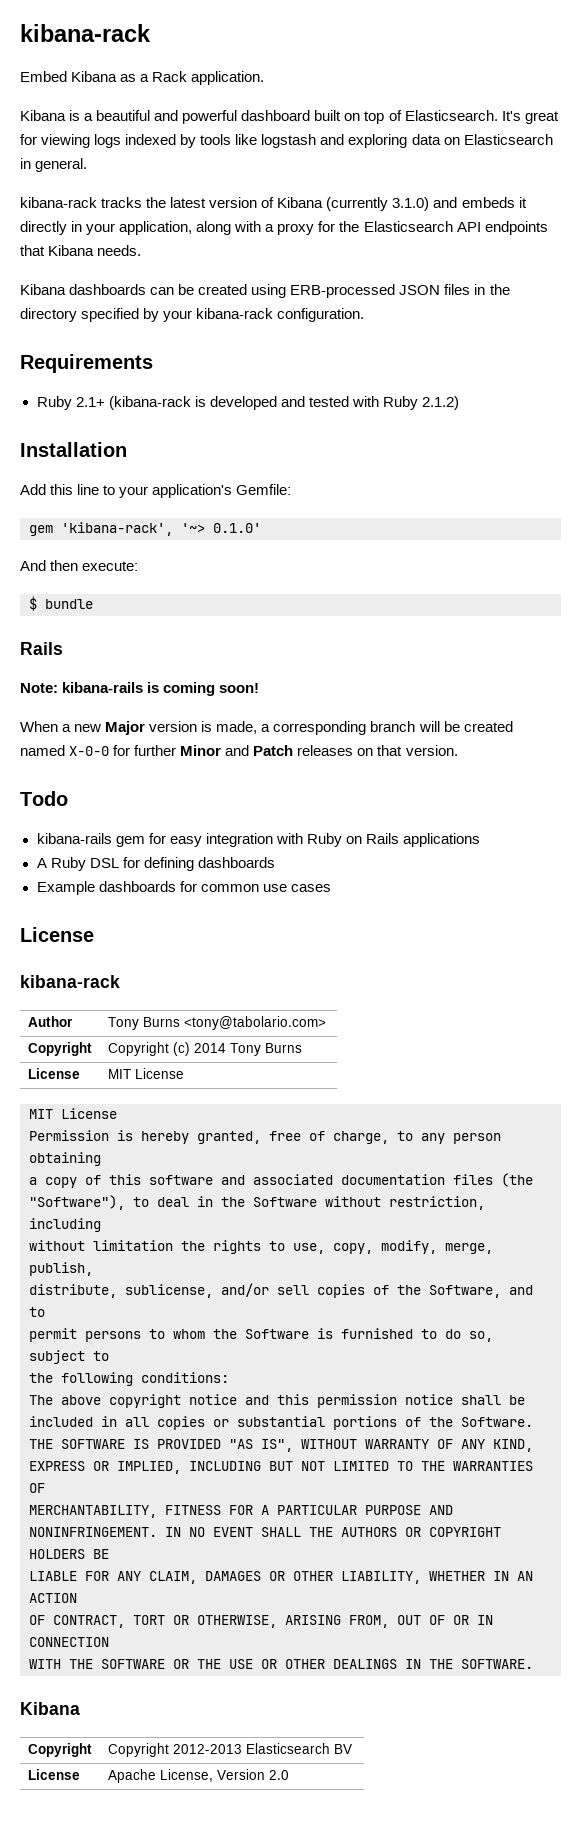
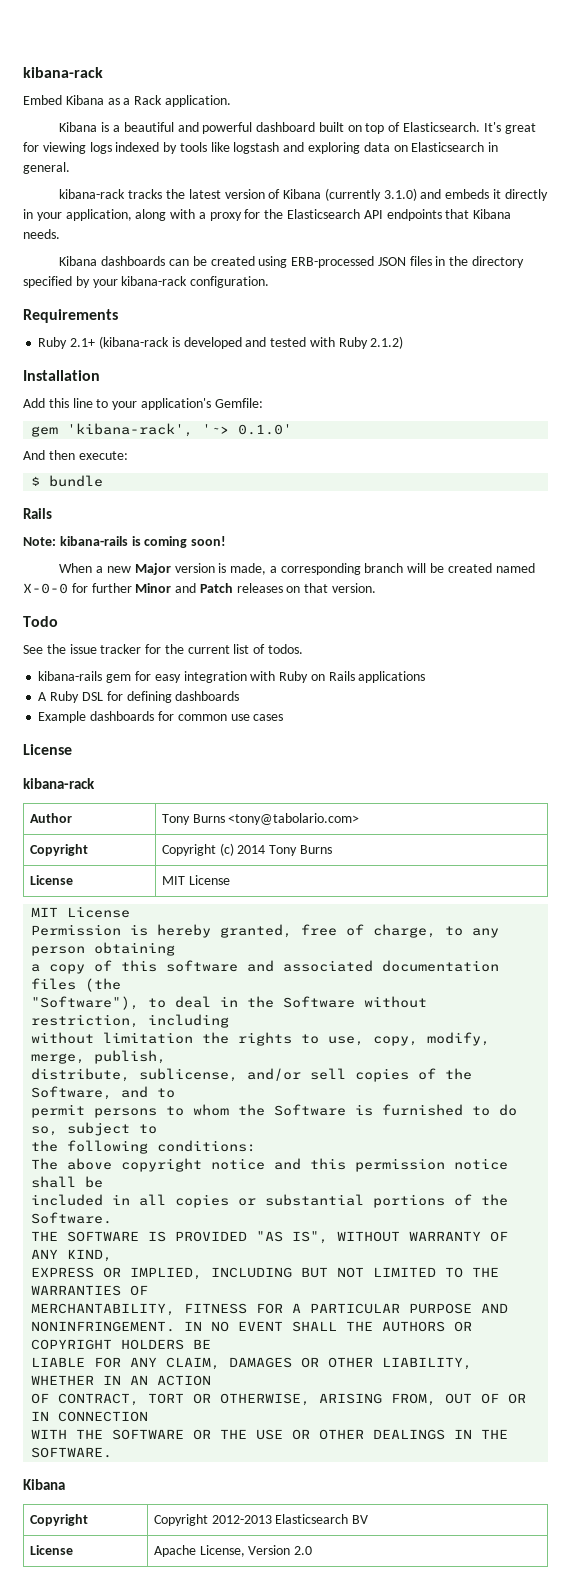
+ See the issue tracker for the current list of todos.

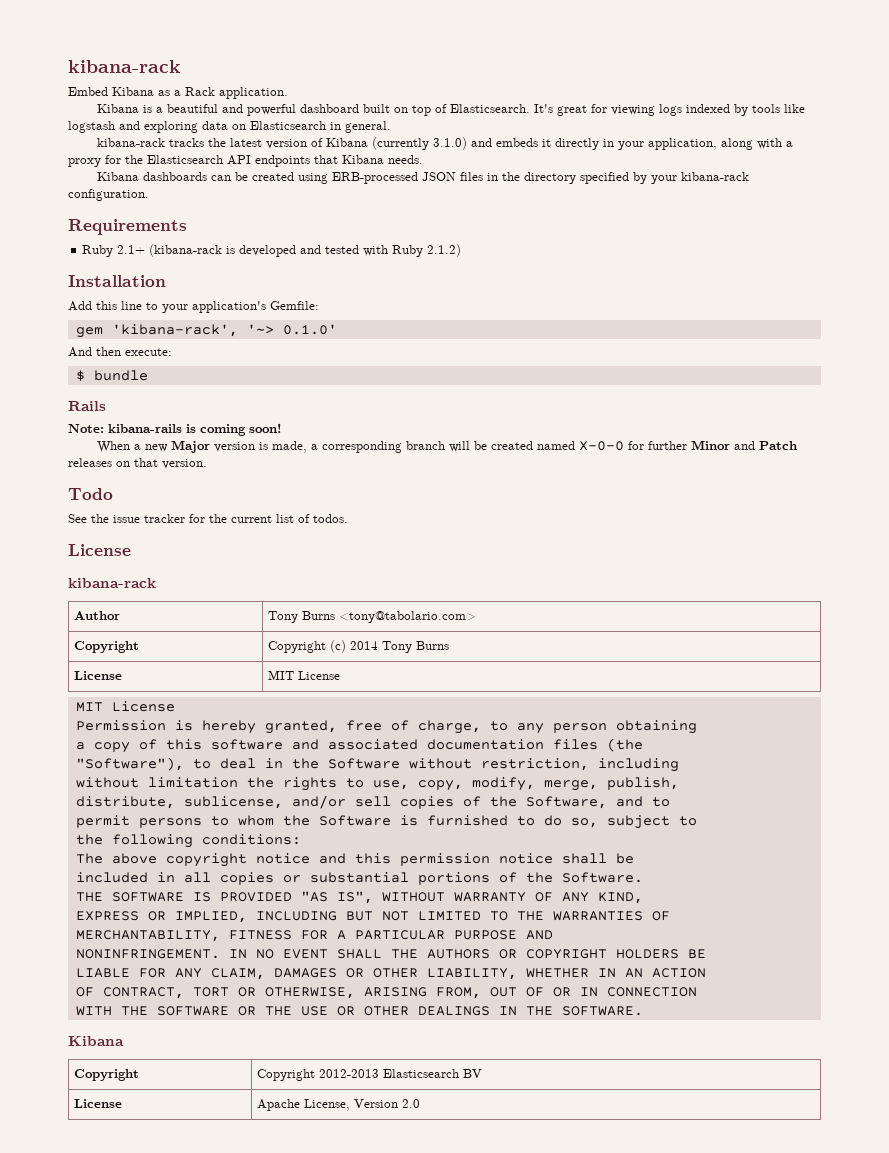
- kibana-rails gem for easy integration with Ruby on Rails applications
- A Ruby DSL for defining dashboards
- Example dashboards for common use cases

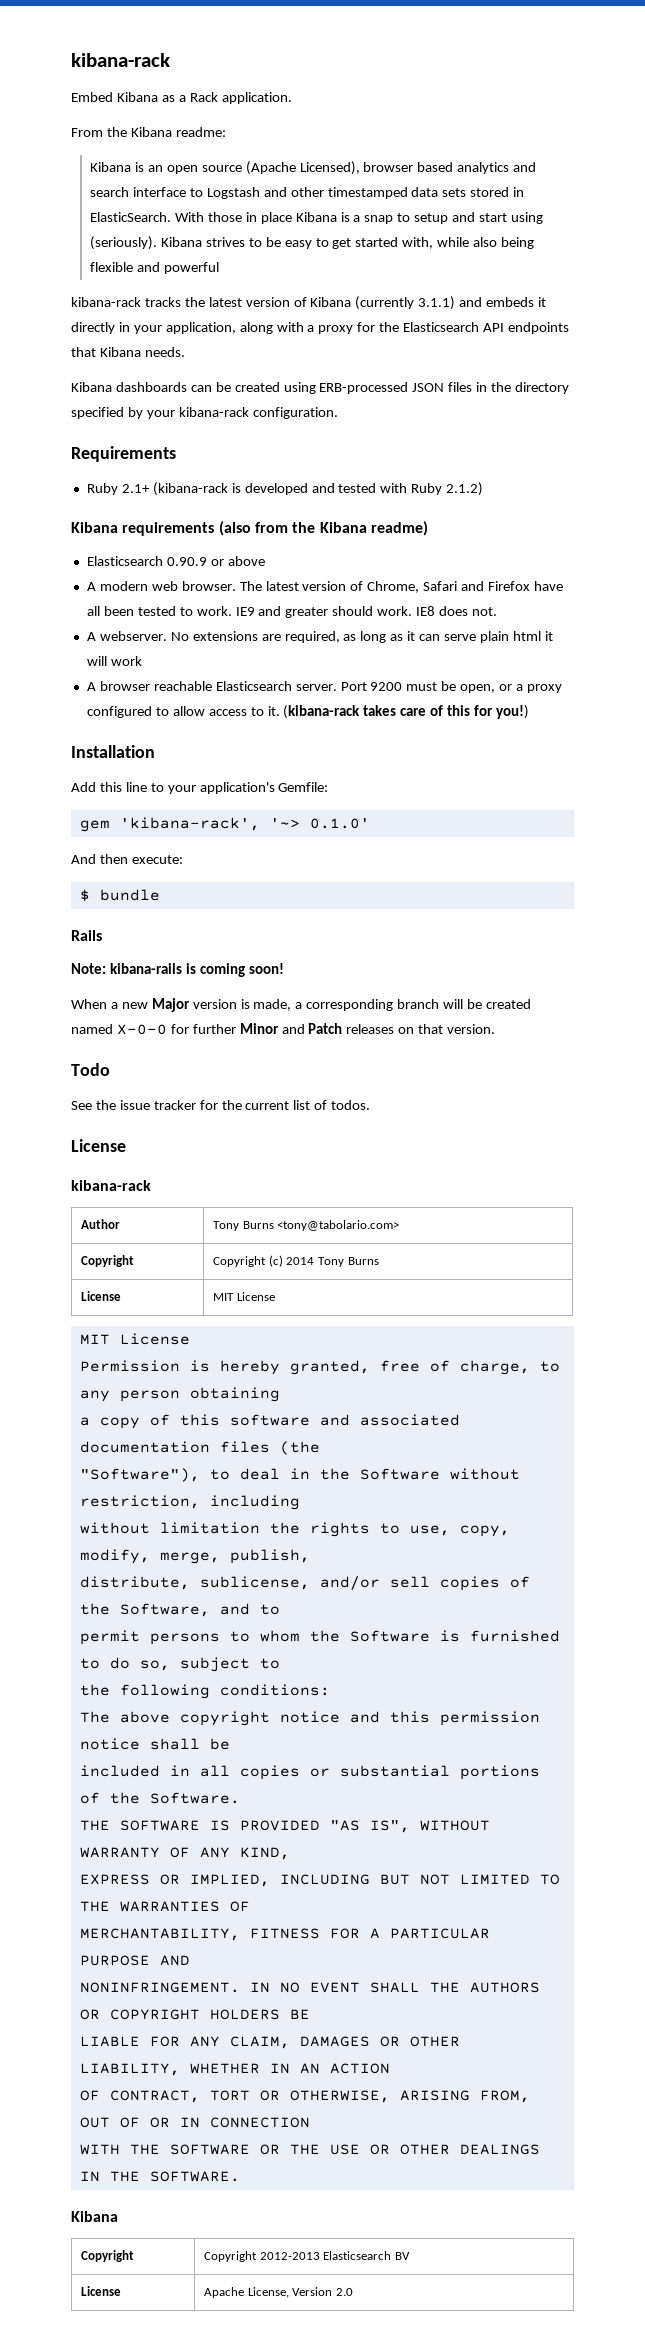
- Kibana is a beautiful and powerful dashboard built on top of Elasticsearch. It's great for viewing logs indexed by tools like logstash and exploring data on Elasticsearch in general.
+ From the Kibana readme:
+ Kibana is an open source (Apache Licensed), browser based analytics and search interface to Logstash and other timestamped data sets stored in ElasticSearch. With those in place Kibana is a snap to setup and start using (seriously). Kibana strives to be easy to get started with, while also being flexible and powerful
- kibana-rack tracks the latest version of Kibana (currently 3.1.0) and embeds it directly in your application, along with a proxy for the Elasticsearch API endpoints that Kibana needs.
+ kibana-rack tracks the latest version of Kibana (currently 3.1.1) and embeds it directly in your application, along with a proxy for the Elasticsearch API endpoints that Kibana needs.
+ Kibana requirements (also from the Kibana readme)
+ Elasticsearch 0.90.9 or above
+ A modern web browser. The latest version of Chrome, Safari and Firefox have all been tested to work. IE9 and greater should work. IE8 does not.
+ A webserver. No extensions are required, as long as it can serve plain html it will work
+ A browser reachable Elasticsearch server. Port 9200 must be open, or a proxy configured to allow access to it. (kibana-rack takes care of this for you!)

